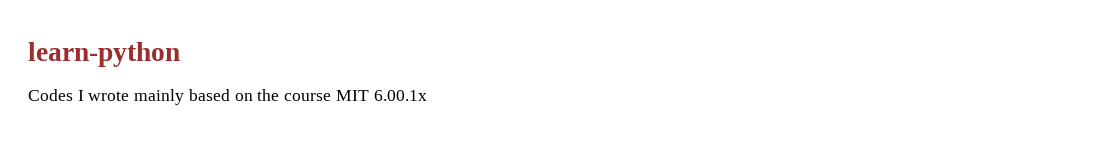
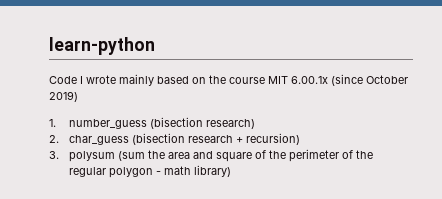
- Codes I wrote mainly based on the course MIT 6.00.1x
+ Code I wrote mainly based on the course MIT 6.00.1x (since October 2019)
+ 1. number_guess (bisection research)
+ 2. char_guess (bisection research + recursion)
+ 3. polysum (sum the area and square of the perimeter of the regular polygon - math library)

